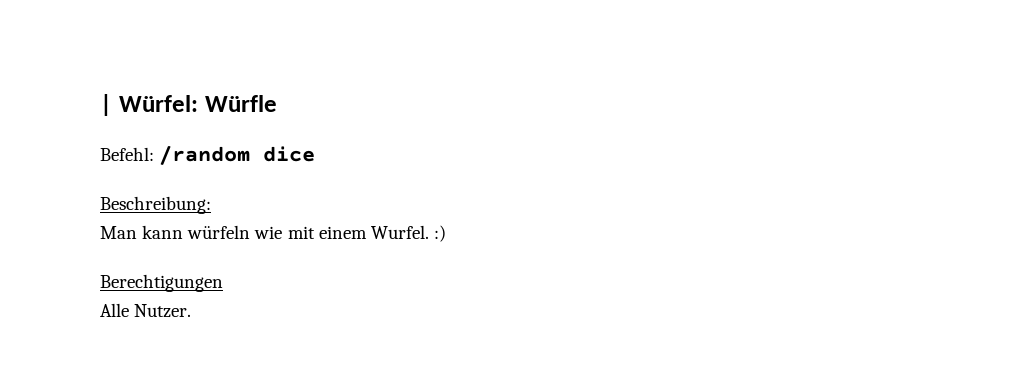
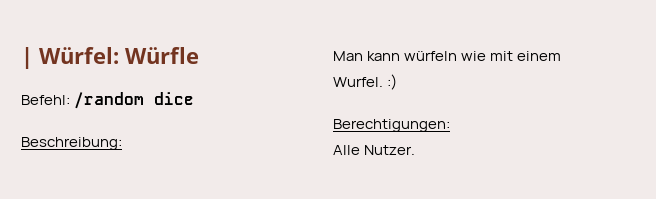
- Berechtigungen
+ Berechtigungen:

